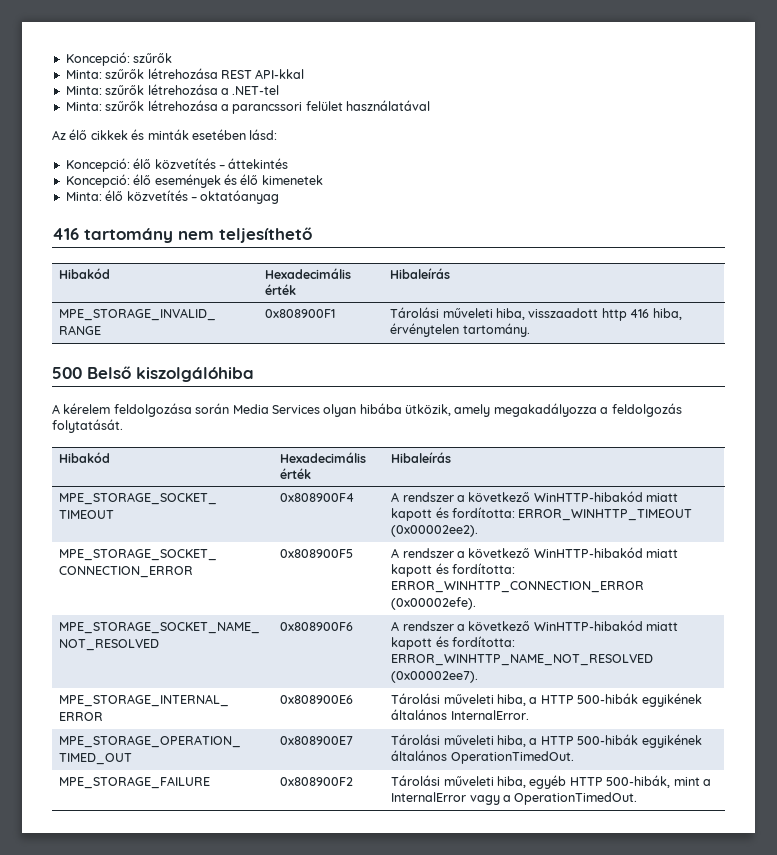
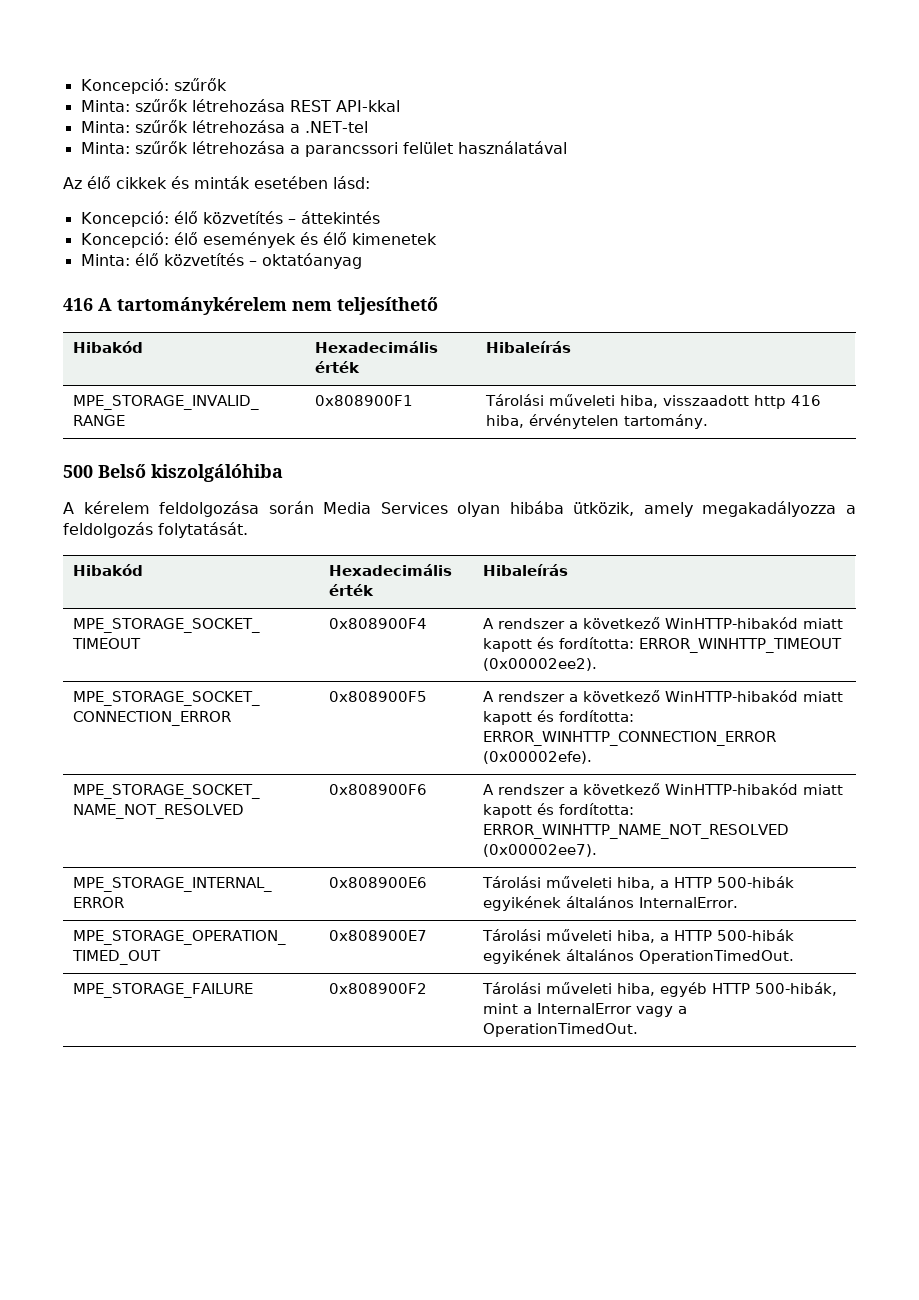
- 416 tartomány nem teljesíthető
+ 416 A tartománykérelem nem teljesíthető

